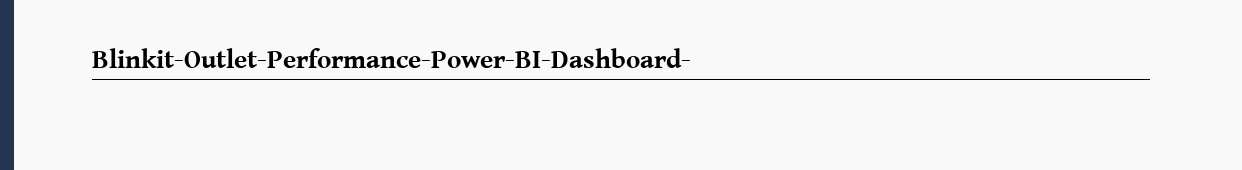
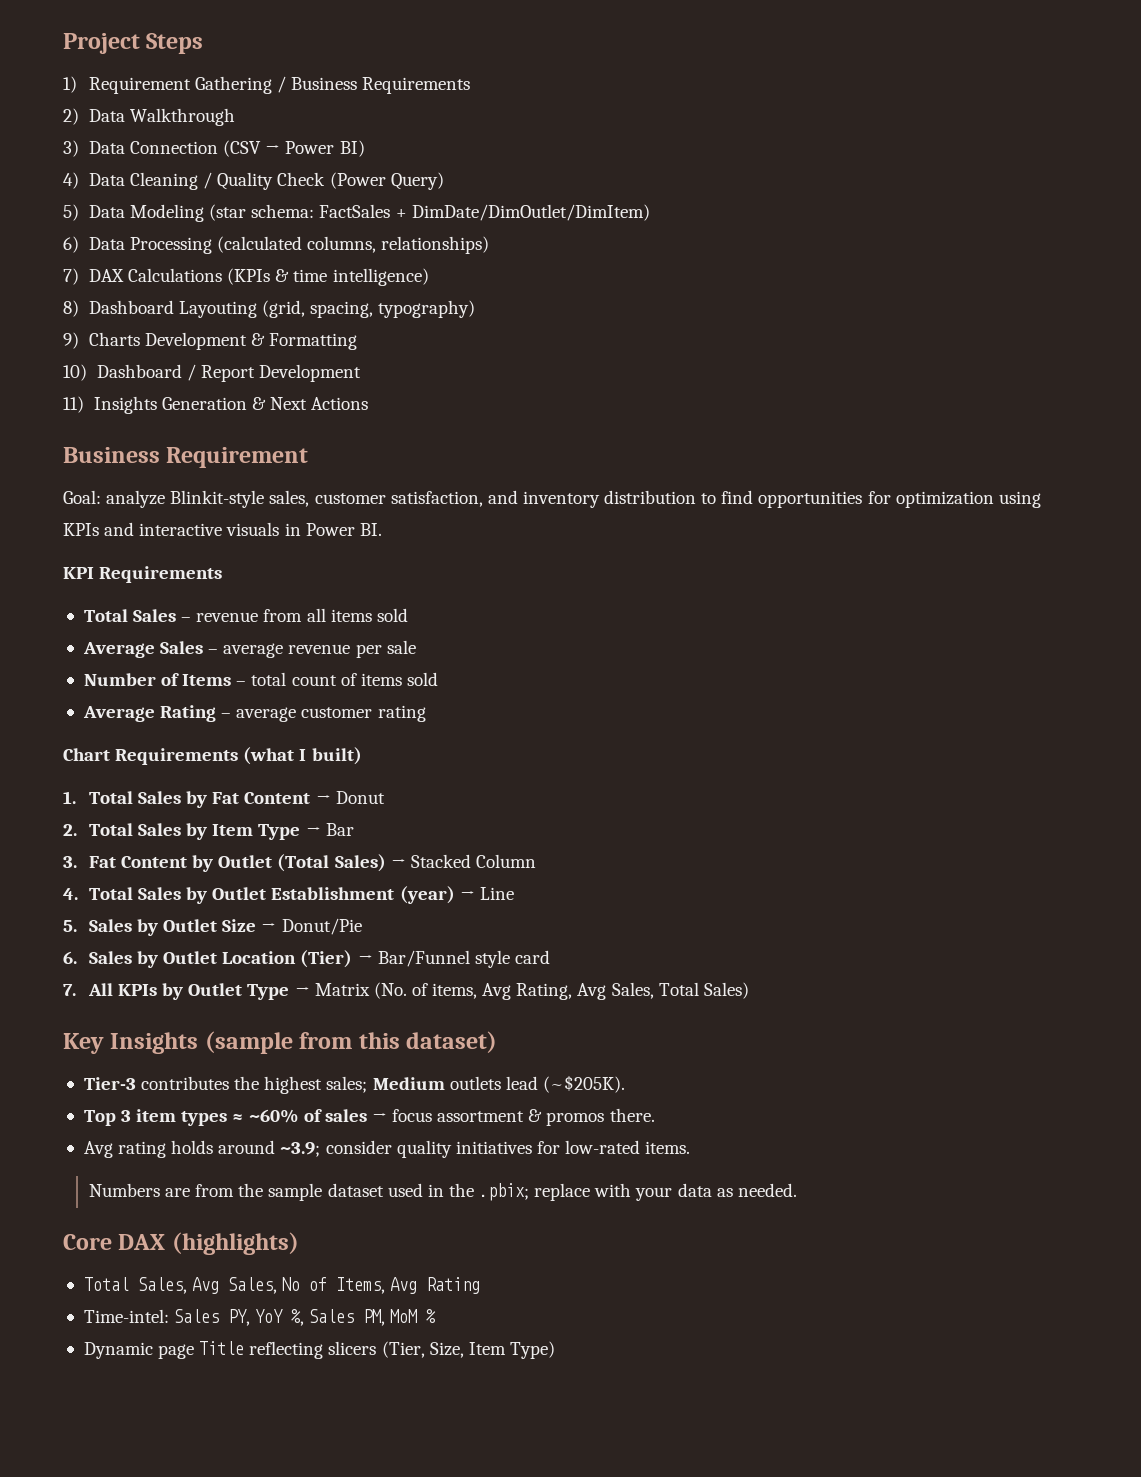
- Blinkit-Outlet-Performance-Power-BI-Dashboard-
+ Project Steps
+ 1) Requirement Gathering / Business Requirements
+ 2) Data Walkthrough
+ 3) Data Connection (CSV → Power BI)
+ 4) Data Cleaning / Quality Check (Power Query)
+ 5) Data Modeling (star schema: FactSales + DimDate/DimOutlet/DimItem)
+ 6) Data Processing (calculated columns, relationships)
+ 7) DAX Calculations (KPIs & time intelligence)
+ 8) Dashboard Layouting (grid, spacing, typography)
+ 9) Charts Development & Formatting
+ 10) Dashboard / Report Development
+ 11) Insights Generation & Next Actions
+ Business Requirement
+ Goal: analyze Blinkit-style sales, customer satisfaction, and inventory distribution to find opportunities for optimization using KPIs and interactive visuals in Power BI.
+ KPI Requirements
+ Total Sales – revenue from all items sold
+ Average Sales – average revenue per sale
+ Number of Items – total count of items sold
+ Average Rating – average customer rating
+ Chart Requirements (what I built)
+ 1. Total Sales by Fat Content → Donut
+ 2. Total Sales by Item Type → Bar
+ 3. Fat Content by Outlet (Total Sales) → Stacked Column
+ 4. Total Sales by Outlet Establishment (year) → Line
+ 5. Sales by Outlet Size → Donut/Pie
+ 6. Sales by Outlet Location (Tier) → Bar/Funnel style card
+ 7. All KPIs by Outlet Type → Matrix (No. of items, Avg Rating, Avg Sales, Total Sales)
+ Key Insights (sample from this dataset)
+ Tier-3 contributes the highest sales; Medium outlets lead (~$205K).
+ Top 3 item types ≈ ~60% of sales → focus assortment & promos there.
+ Avg rating holds around ~3.9; consider quality initiatives for low-rated items.
+ Numbers are from the sample dataset used in the .pbix; replace with your data as needed.
+ Core DAX (highlights)
+ Total Sales, Avg Sales, No of Items, Avg Rating
+ Time-intel: Sales PY, YoY %, Sales PM, MoM %
+ Dynamic page Title reflecting slicers (Tier, Size, Item Type)

